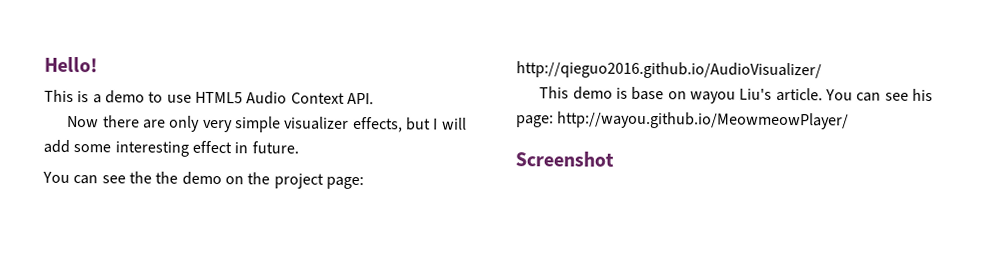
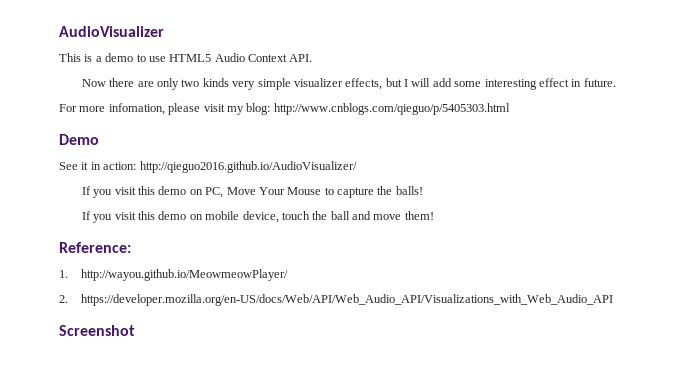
- Hello!
+ AudioVisualizer
- Now there are only very simple visualizer effects, but I will add some interesting effect in future.
+ Now there are only two kinds very simple visualizer effects, but I will add some interesting effect in future.
- You can see the the demo on the project page: http://qieguo2016.github.io/AudioVisualizer/
- This demo is base on wayou Liu's article. You can see his page: http://wayou.github.io/MeowmeowPlayer/
+ For more infomation, please visit my blog: http://www.cnblogs.com/qieguo/p/5405303.html
+ Demo
+ See it in action: http://qieguo2016.github.io/AudioVisualizer/
+ If you visit this demo on PC, Move Your Mouse to capture the balls!
+ If you visit this demo on mobile device, touch the ball and move them!
+ Reference:
+ 1. http://wayou.github.io/MeowmeowPlayer/
+ 2. https://developer.mozilla.org/en-US/docs/Web/API/Web_Audio_API/Visualizations_with_Web_Audio_API

